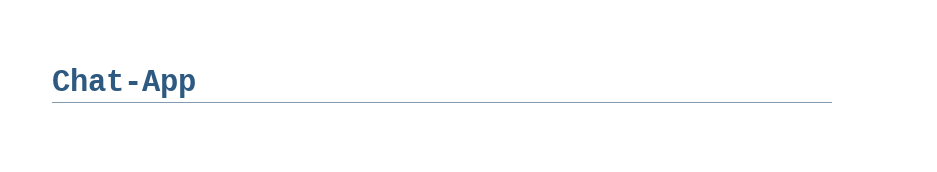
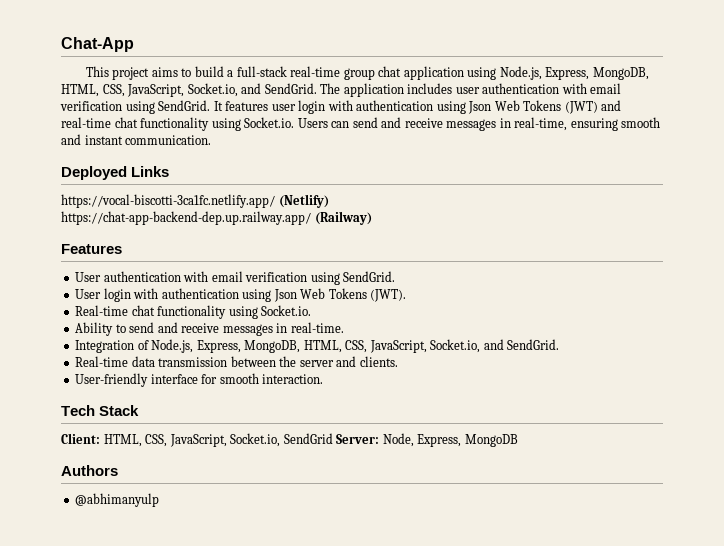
+ This project aims to build a full-stack real-time group chat application using Node.js, Express, MongoDB, HTML, CSS, JavaScript, Socket.io, and SendGrid. The application includes user authentication with email verification using SendGrid. It features user login with authentication using Json Web Tokens (JWT) and real-time chat functionality using Socket.io. Users can send and receive messages in real-time, ensuring smooth and instant communication.
+ Deployed Links
+ https://vocal-biscotti-3ca1fc.netlify.app/ (Netlify)
+ https://chat-app-backend-dep.up.railway.app/ (Railway)
+ Features
+ User authentication with email verification using SendGrid.
+ User login with authentication using Json Web Tokens (JWT).
+ Real-time chat functionality using Socket.io.
+ Ability to send and receive messages in real-time.
+ Integration of Node.js, Express, MongoDB, HTML, CSS, JavaScript, Socket.io, and SendGrid.
+ Real-time data transmission between the server and clients.
+ User-friendly interface for smooth interaction.
+ Tech Stack
+ Client: HTML, CSS, JavaScript, Socket.io, SendGrid Server: Node, Express, MongoDB
+ Authors
+ @abhimanyulp

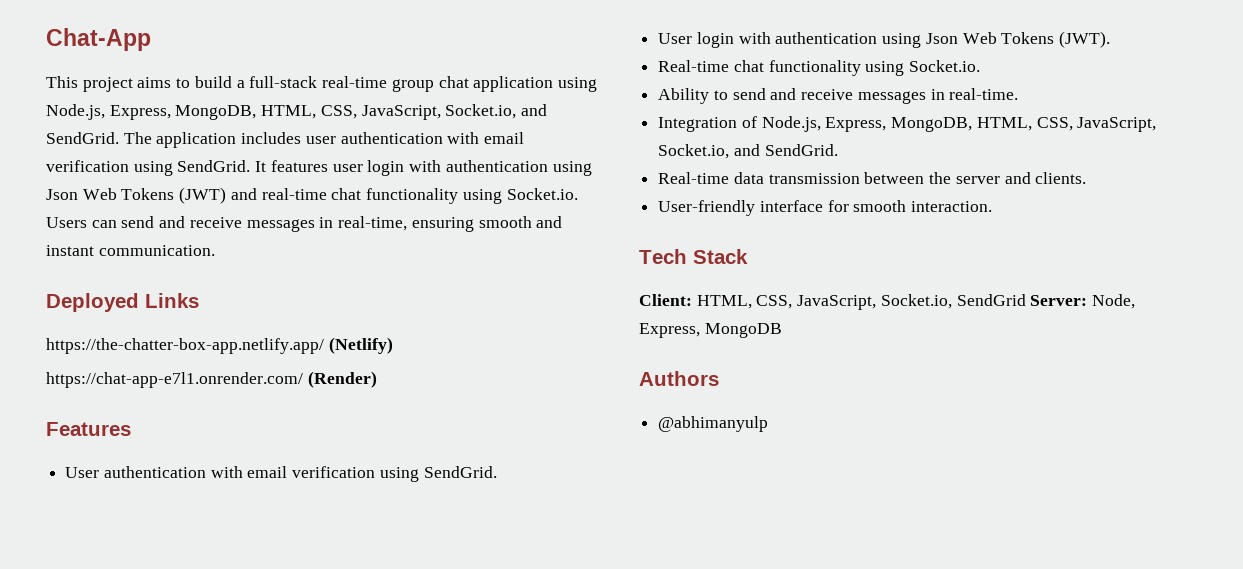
- https://vocal-biscotti-3ca1fc.netlify.app/ (Netlify)
+ https://the-chatter-box-app.netlify.app/ (Netlify)
- https://chat-app-backend-dep.up.railway.app/ (Railway)
+ https://chat-app-e7l1.onrender.com/ (Render)

